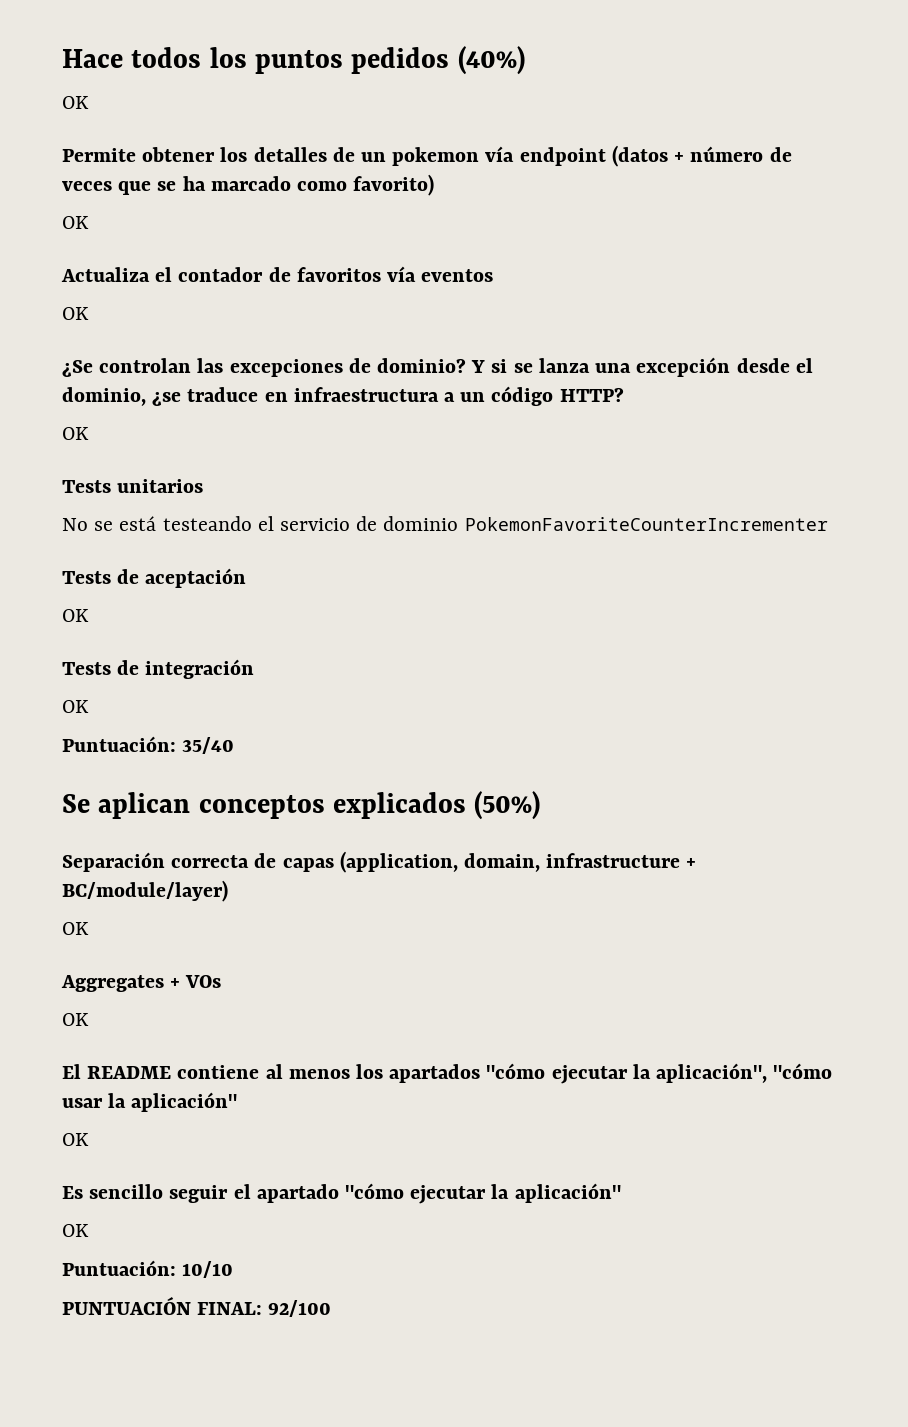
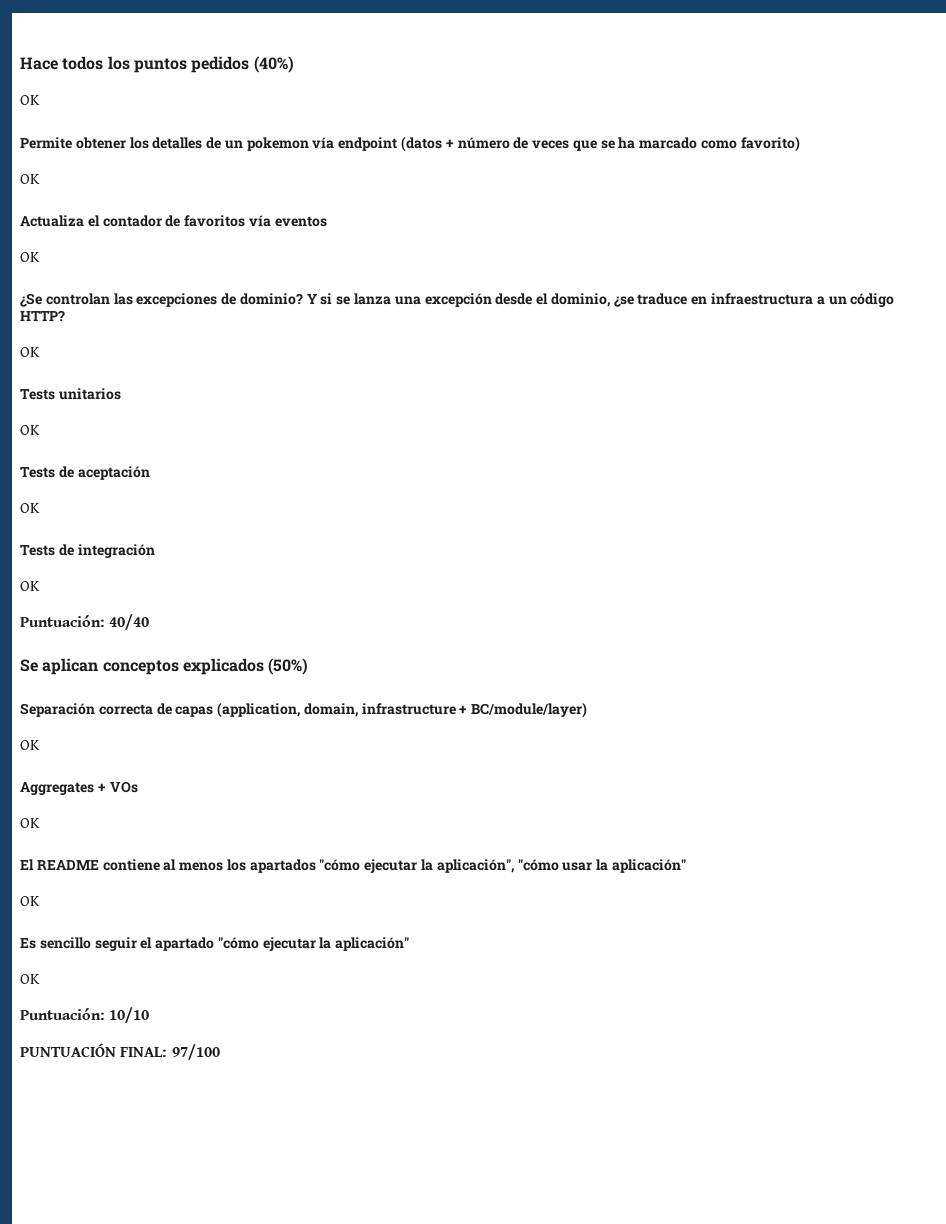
  Tests unitarios
- No se está testeando el servicio de dominio PokemonFavoriteCounterIncrementer
+ OK
- Puntuación: 35/40
+ Puntuación: 40/40
- PUNTUACIÓN FINAL: 92/100
+ PUNTUACIÓN FINAL: 97/100

